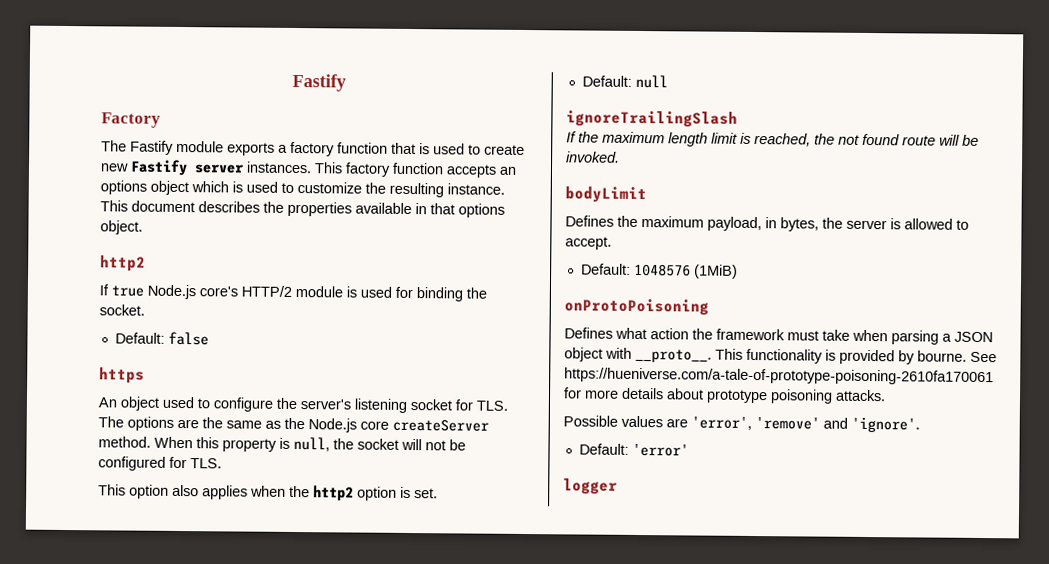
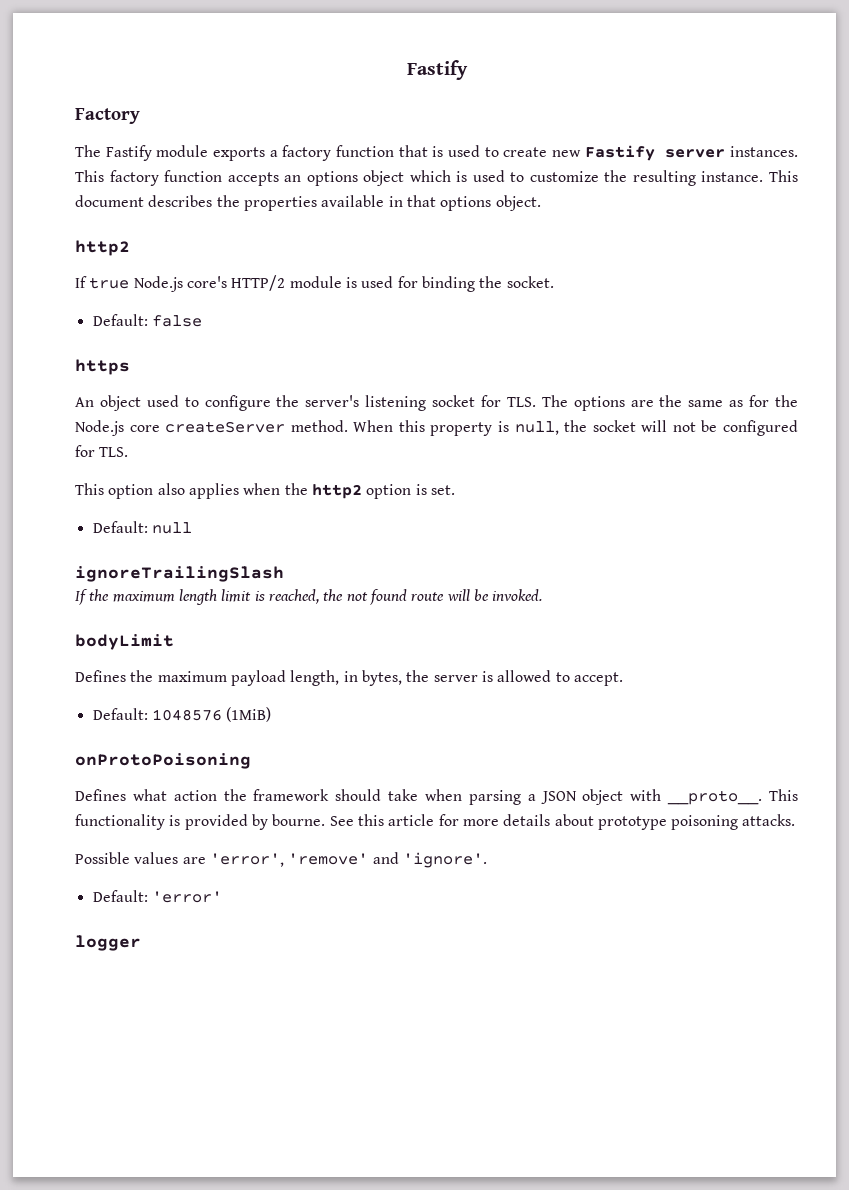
- An object used to configure the server's listening socket for TLS. The options are the same as the Node.js core createServer method.
+ An object used to configure the server's listening socket for TLS. The options are the same as for the Node.js core createServer method.
- Defines the maximum payload, in bytes, the server is allowed to accept.
+ Defines the maximum payload length, in bytes, the server is allowed to accept.
- Defines what action the framework must take when parsing a JSON object with __proto__.
+ Defines what action the framework should take when parsing a JSON object with __proto__.
- See https://hueniverse.com/a-tale-of-prototype-poisoning-2610fa170061 for more details about prototype poisoning attacks.
+ See this article for more details about prototype poisoning attacks.

